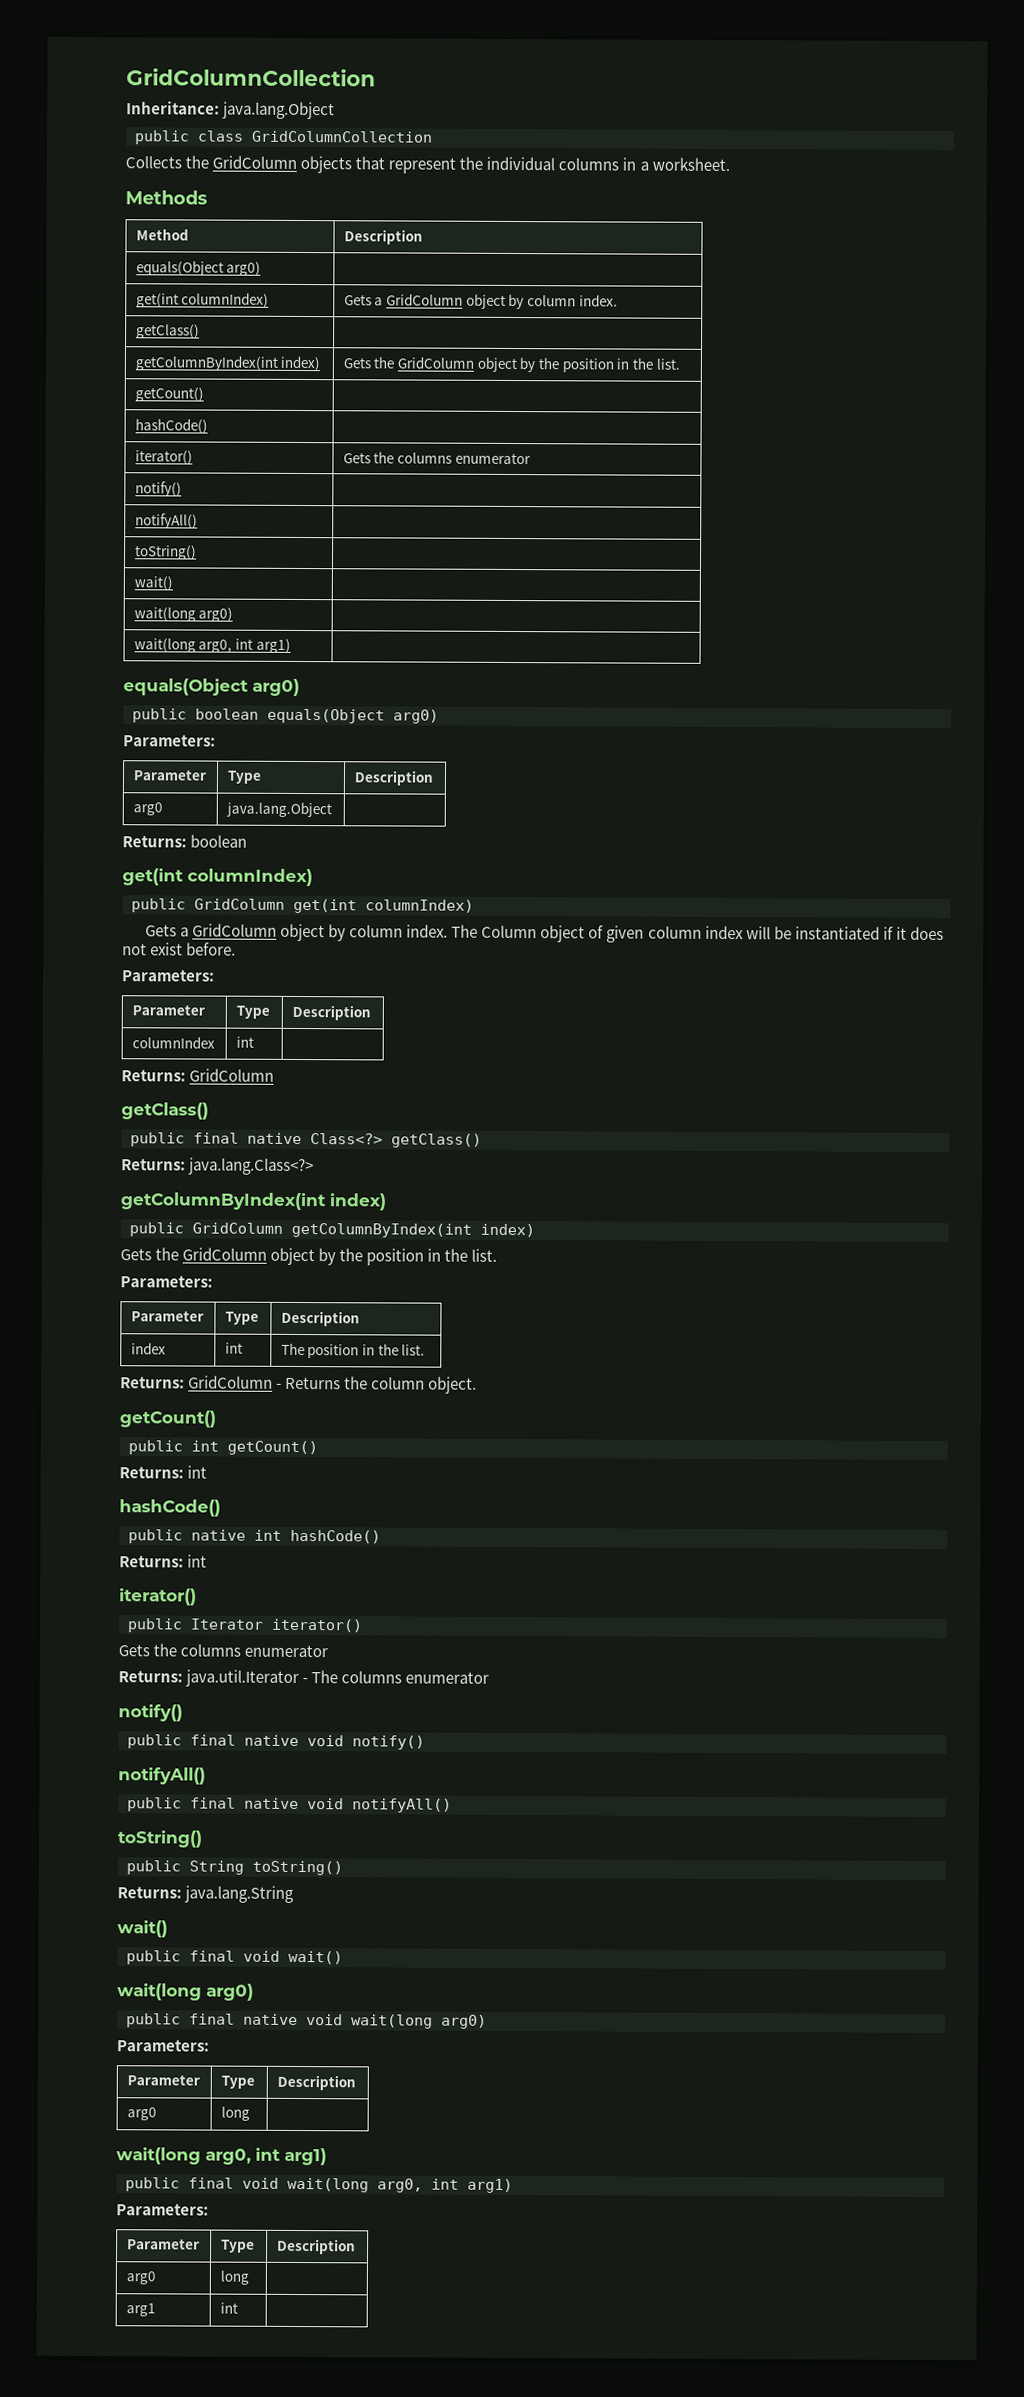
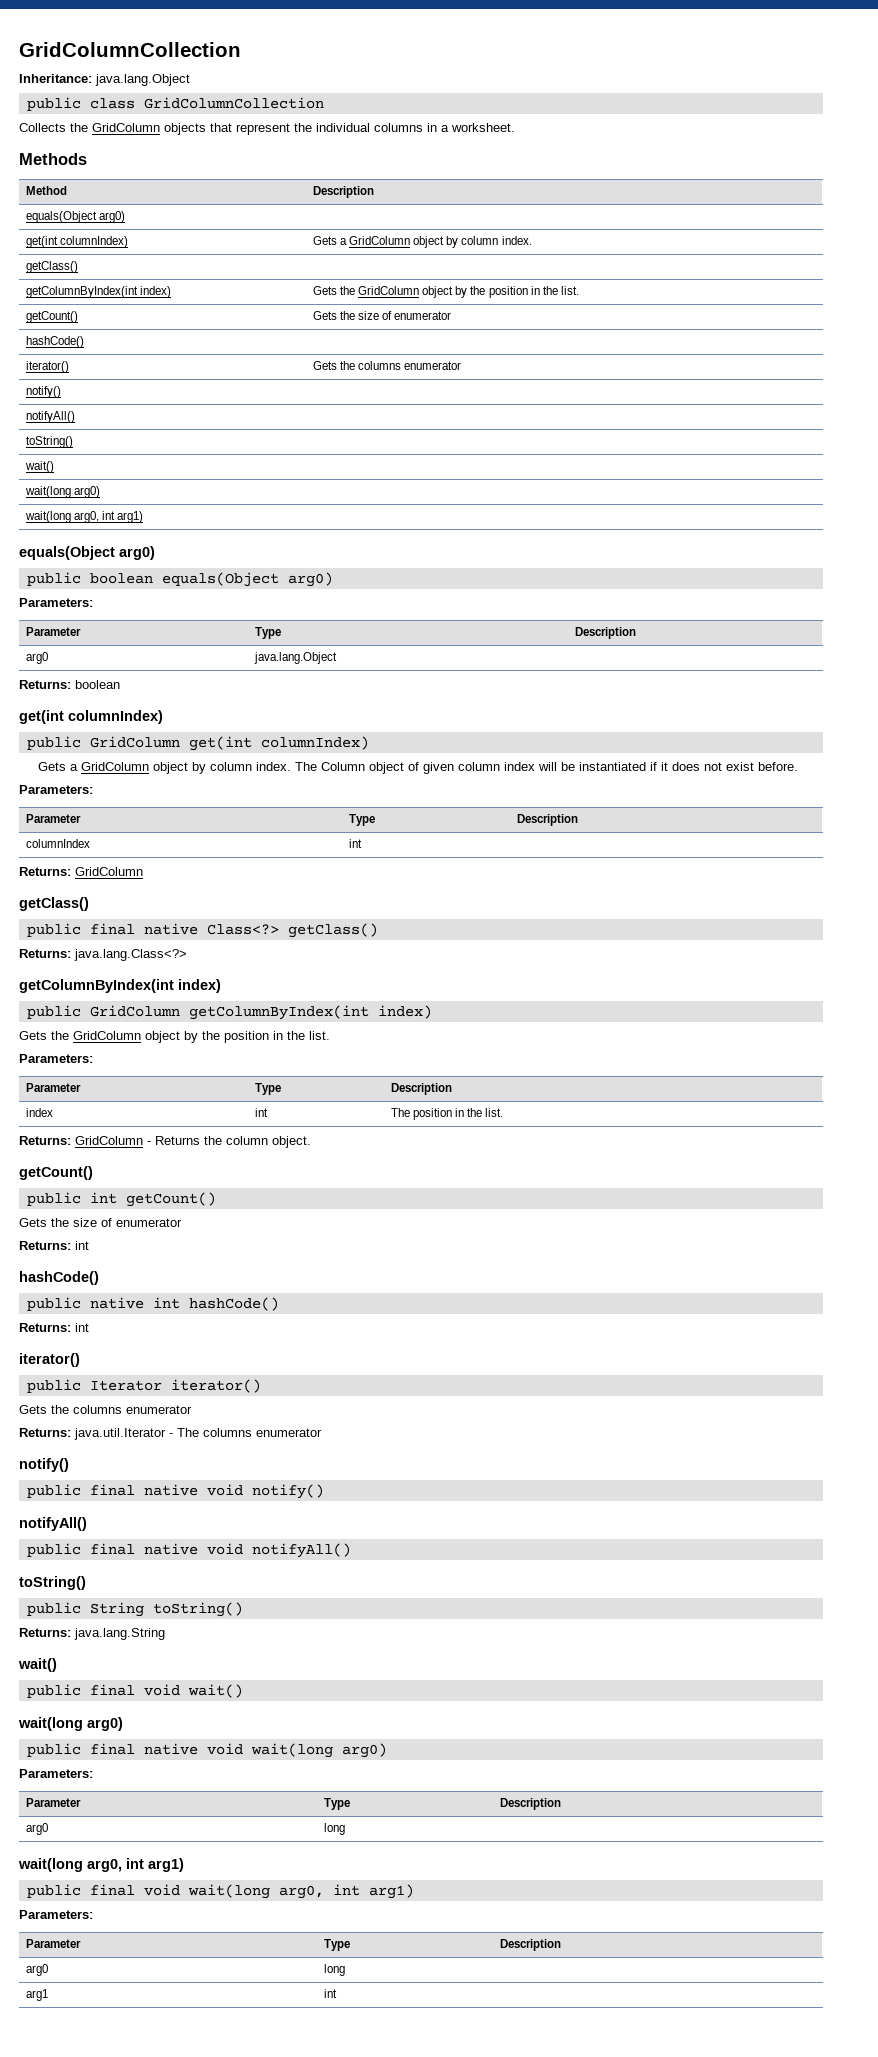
- getCount() |
+ getCount() | Gets the size of enumerator
  public int getCount()
+ Gets the size of enumerator

